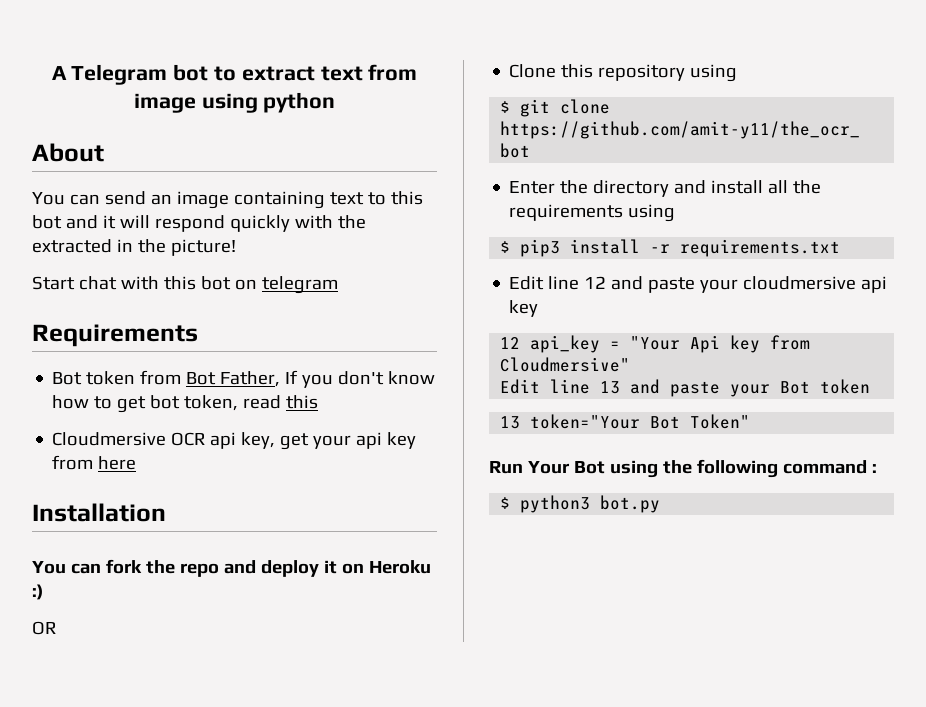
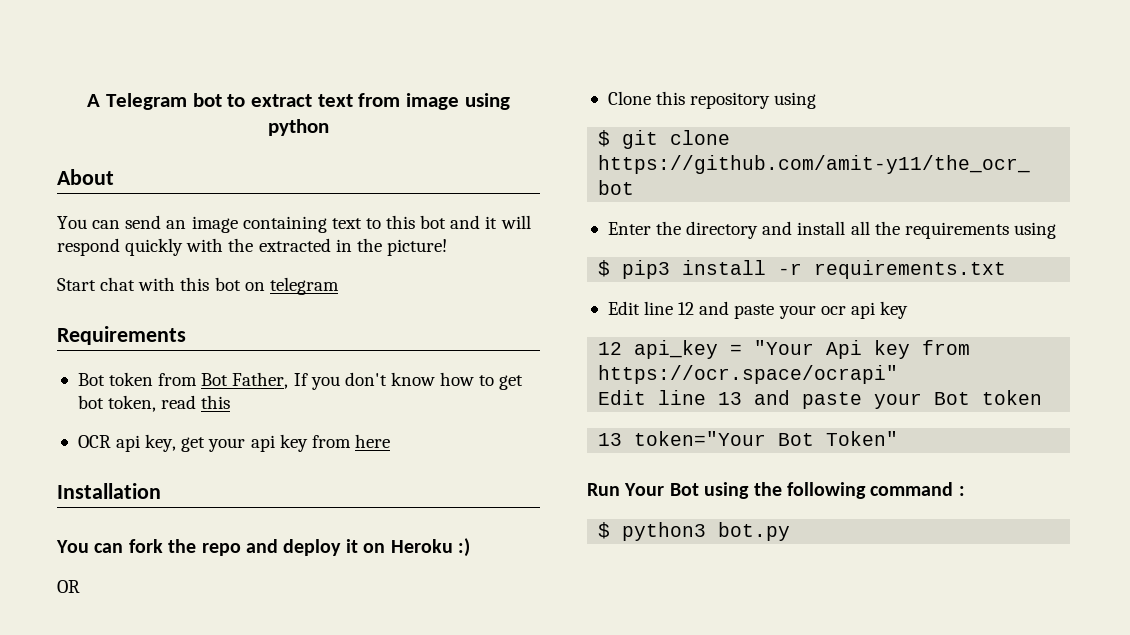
- Cloudmersive OCR api key, get your api key from here
+ OCR api key, get your api key from here
- Edit line 12 and paste your cloudmersive api key
+ Edit line 12 and paste your ocr api key
- 12 api_key = "Your Api key from Cloudmersive"
+ 12 api_key = "Your Api key from https://ocr.space/ocrapi"

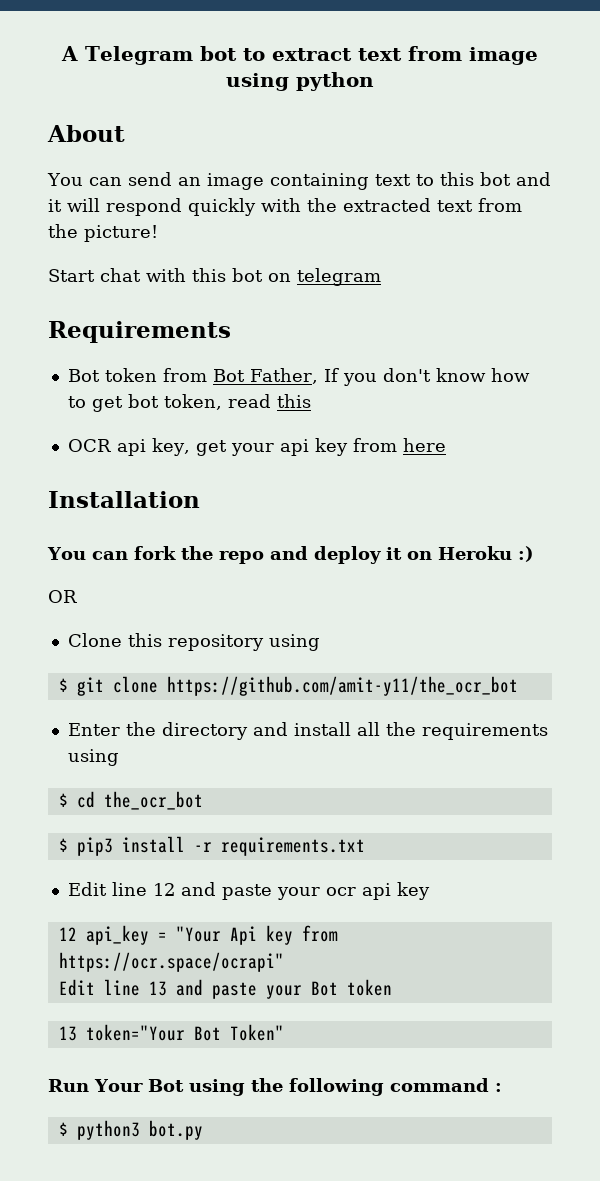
- You can send an image containing text to this bot and it will respond quickly with the extracted in the picture!
+ You can send an image containing text to this bot and it will respond quickly with the extracted text from the picture!
+ $ cd the_ocr_bot

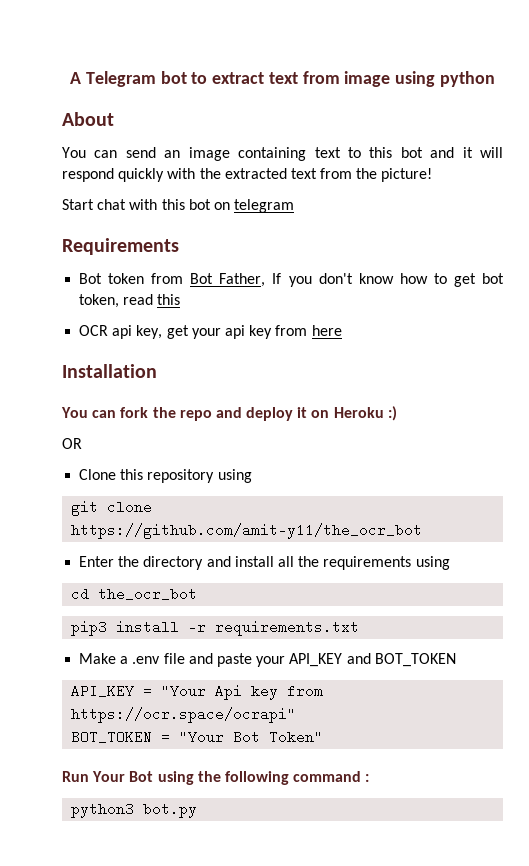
- $ git clone https://github.com/amit-y11/the_ocr_bot
+ git clone https://github.com/amit-y11/the_ocr_bot
- $ cd the_ocr_bot
+ cd the_ocr_bot
- $ pip3 install -r requirements.txt
+ pip3 install -r requirements.txt
- Edit line 12 and paste your ocr api key
- 12 api_key = "Your Api key from https://ocr.space/ocrapi"
+ Make a .env file and paste your API_KEY and BOT_TOKEN
+ API_KEY = "Your Api key from https://ocr.space/ocrapi"
- Edit line 13 and paste your Bot token
- 13 token="Your Bot Token"
+ BOT_TOKEN = "Your Bot Token"
- $ python3 bot.py
+ python3 bot.py

